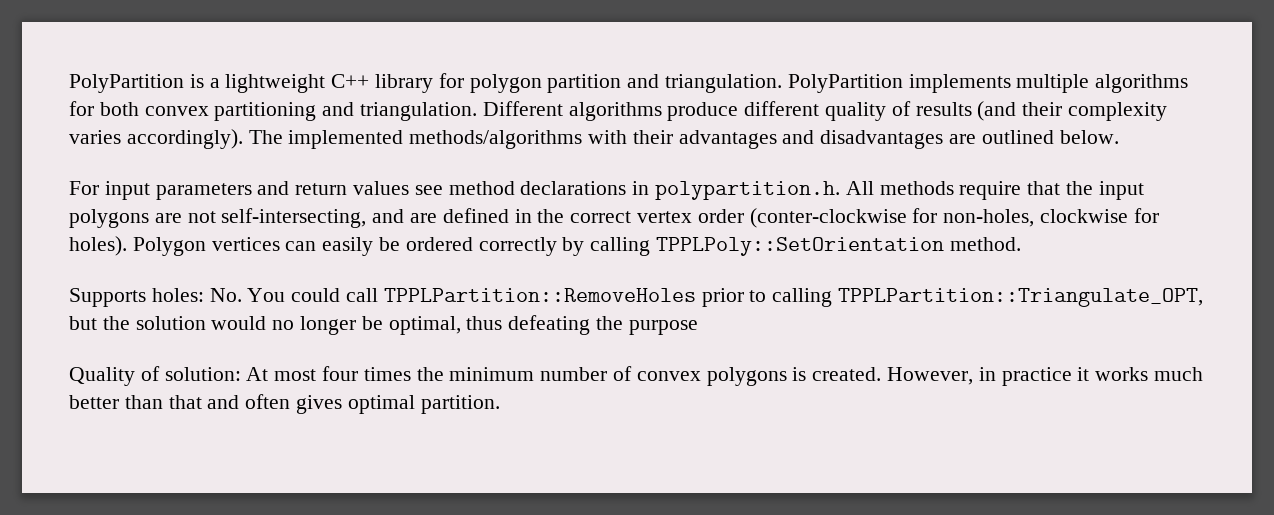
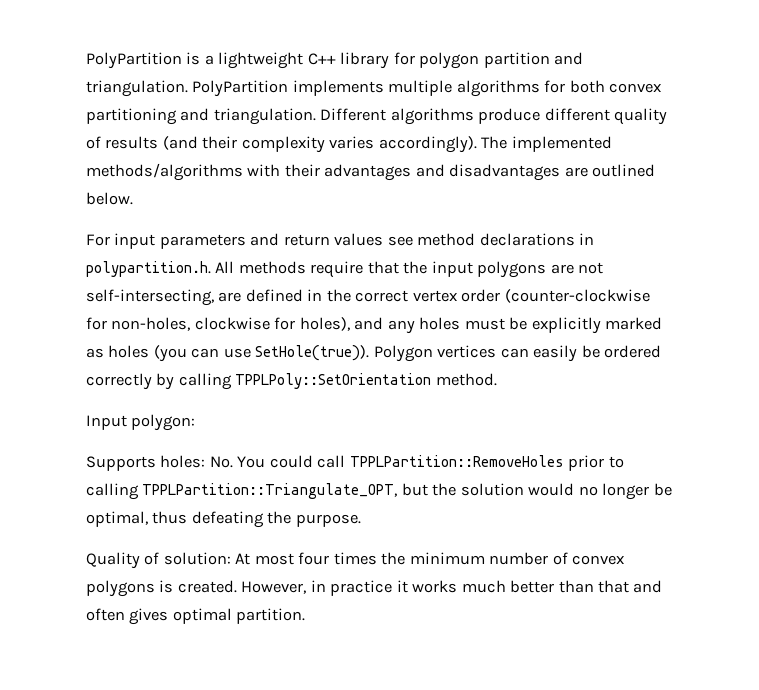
- For input parameters and return values see method declarations in polypartition.h. All methods require that the input polygons are not self-intersecting, and are defined in the correct vertex order (conter-clockwise for non-holes, clockwise for holes).
+ For input parameters and return values see method declarations in polypartition.h. All methods require that the input polygons are not self-intersecting, are defined in the correct vertex order (counter-clockwise for non-holes, clockwise for holes), and any holes must be explicitly marked as holes (you can use SetHole(true)).
+ Input polygon:
- Supports holes: No. You could call TPPLPartition::RemoveHoles prior to calling TPPLPartition::Triangulate_OPT, but the solution would no longer be optimal, thus defeating the purpose
+ Supports holes: No. You could call TPPLPartition::RemoveHoles prior to calling TPPLPartition::Triangulate_OPT, but the solution would no longer be optimal, thus defeating the purpose.

